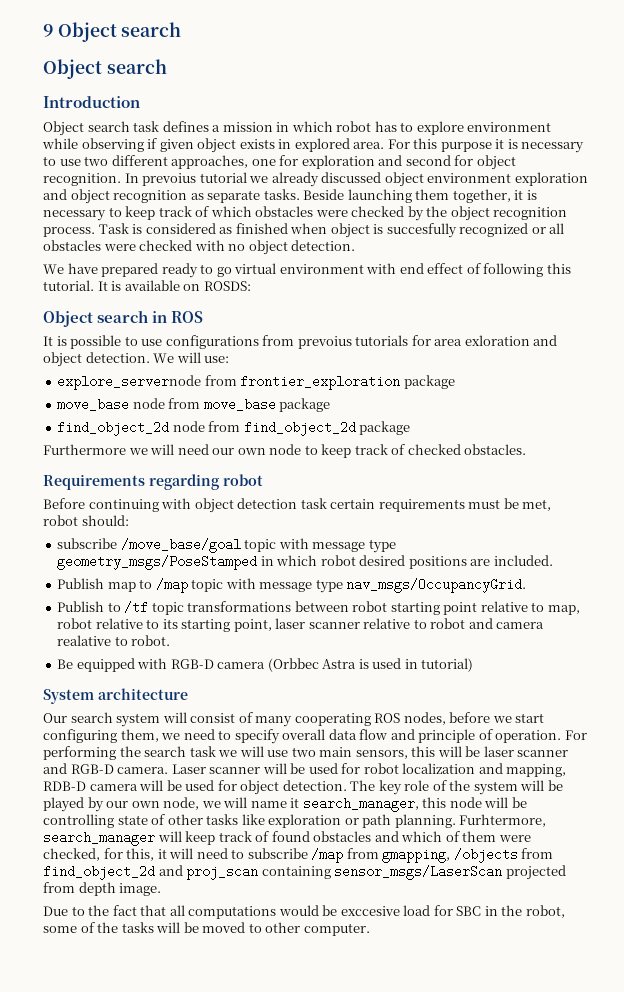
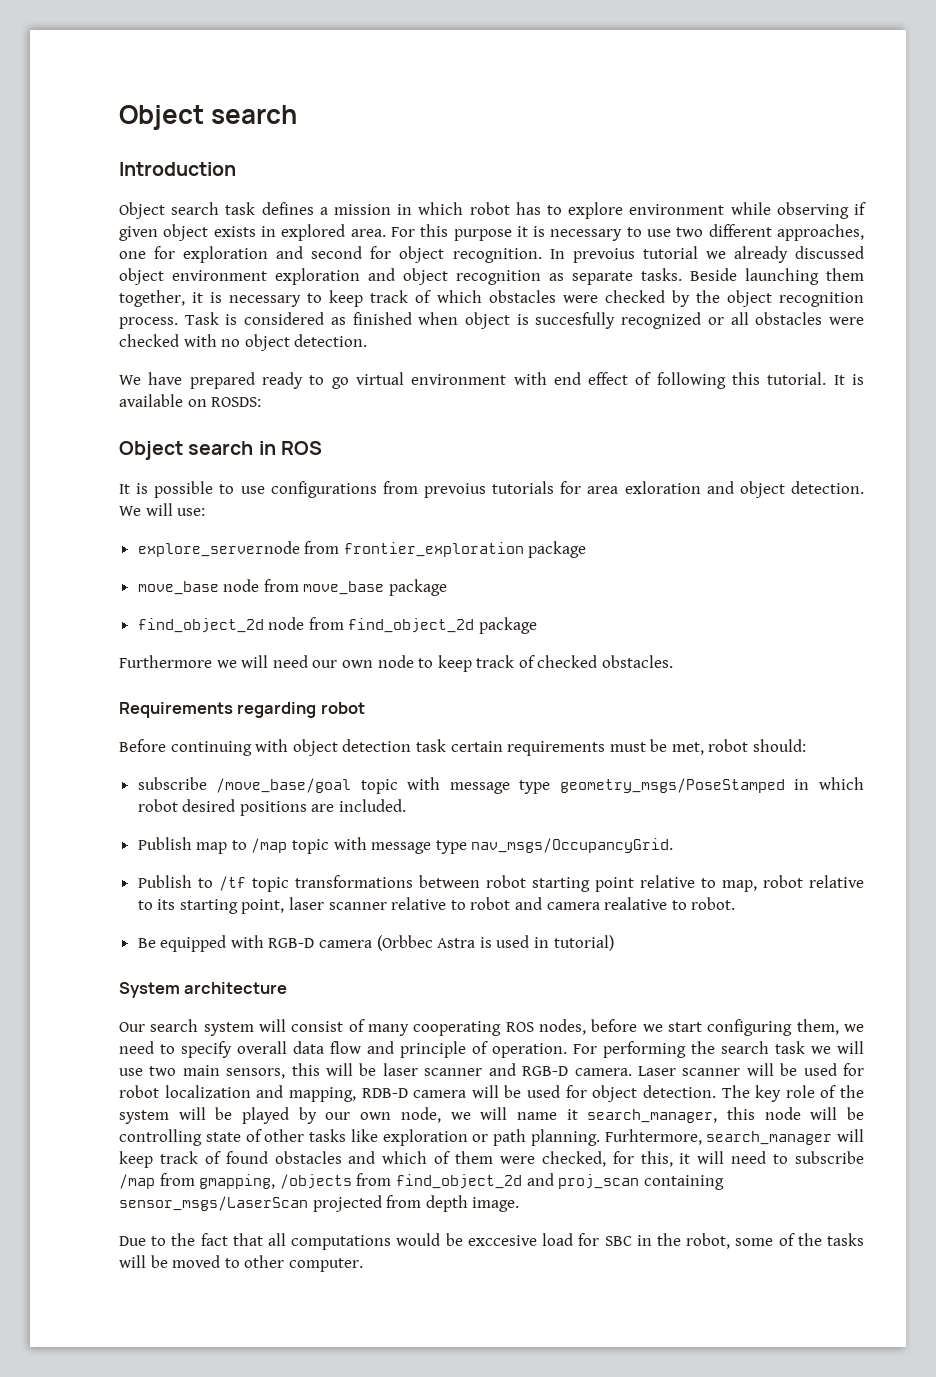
- 9 Object search

